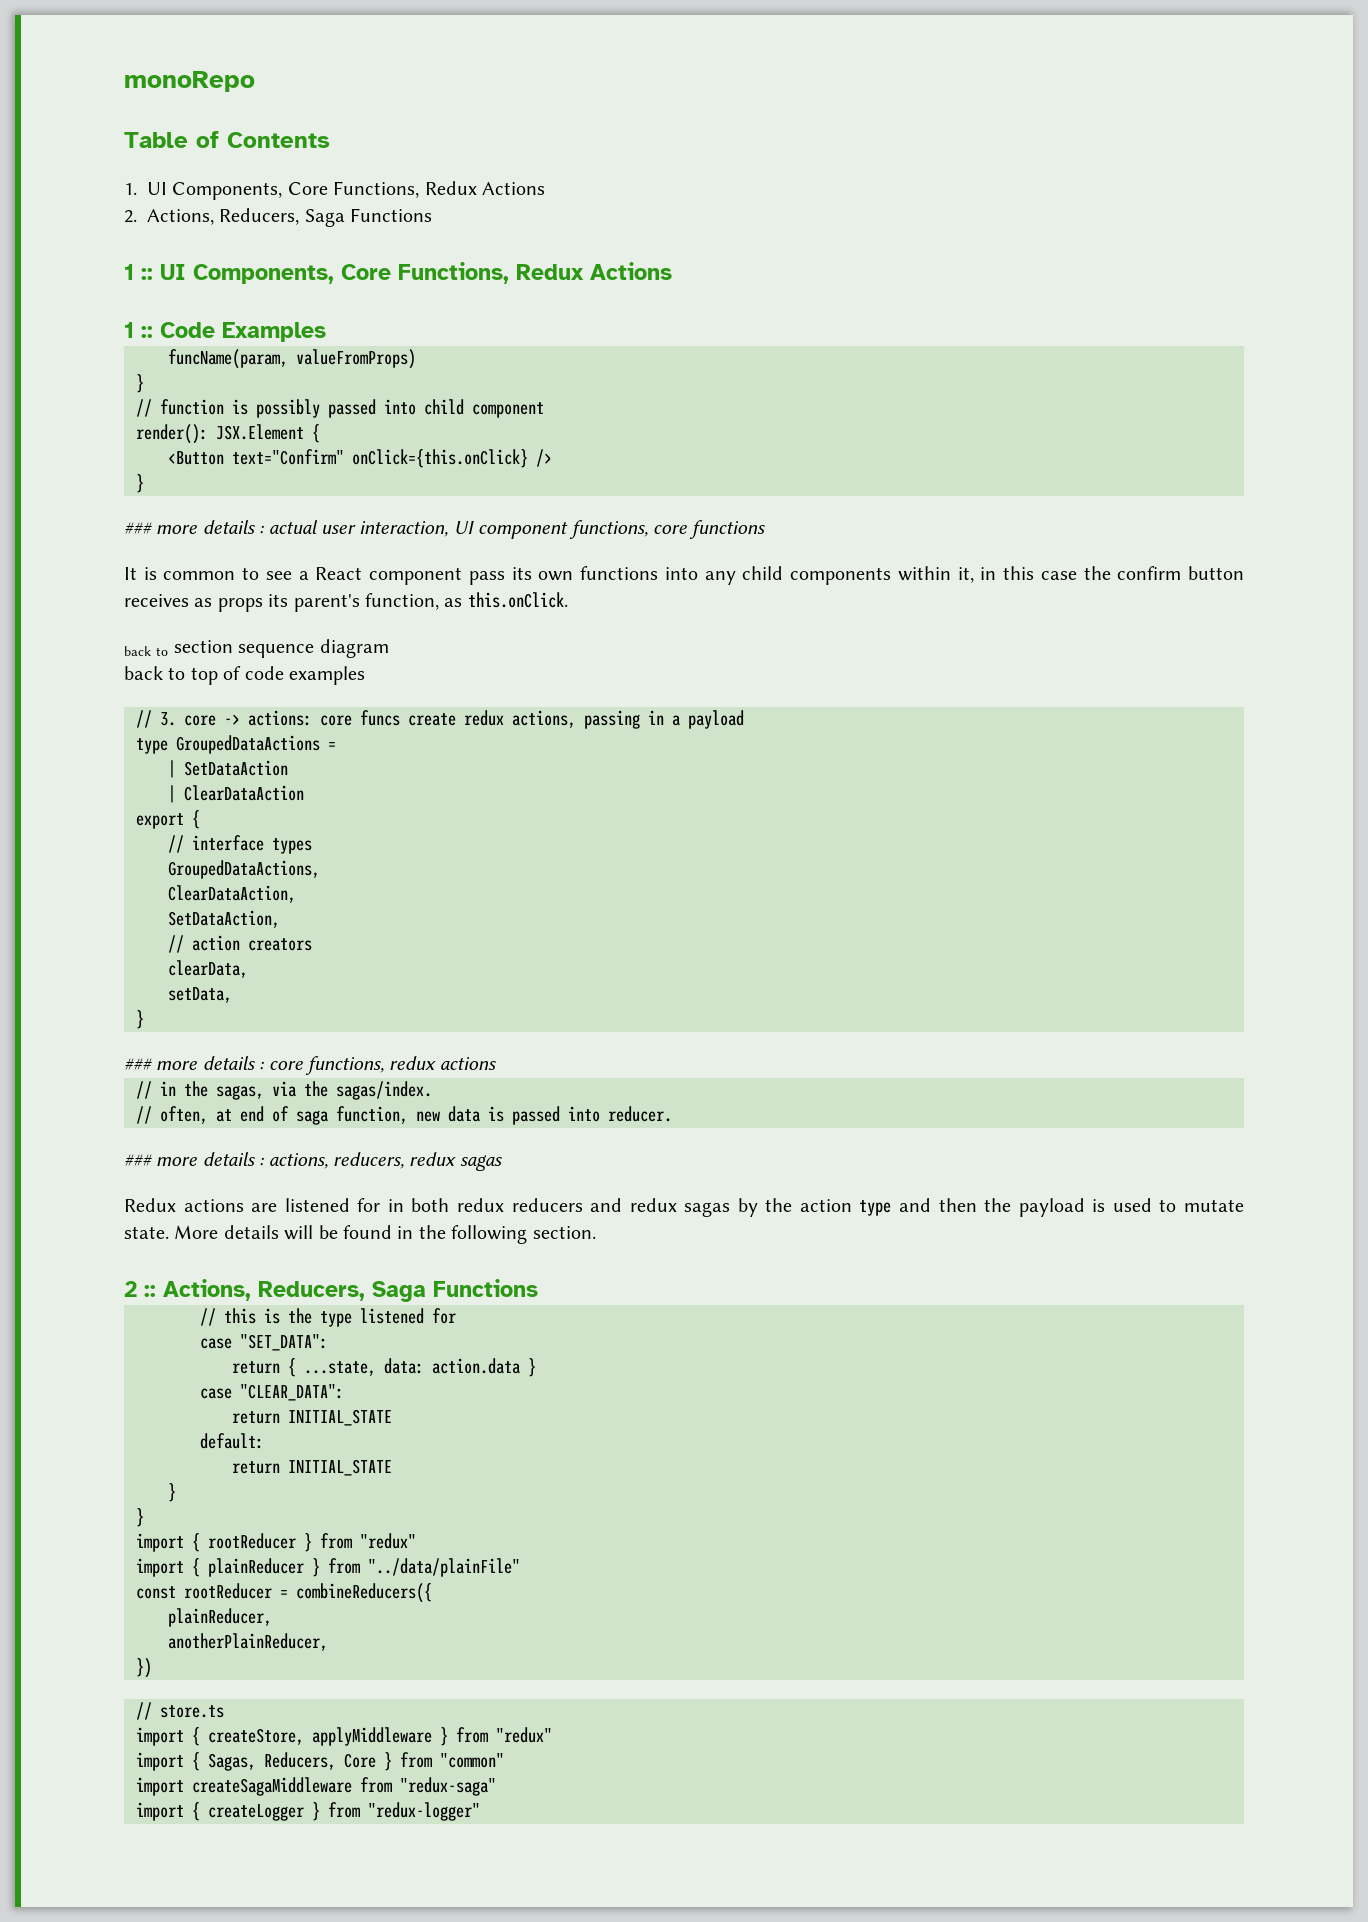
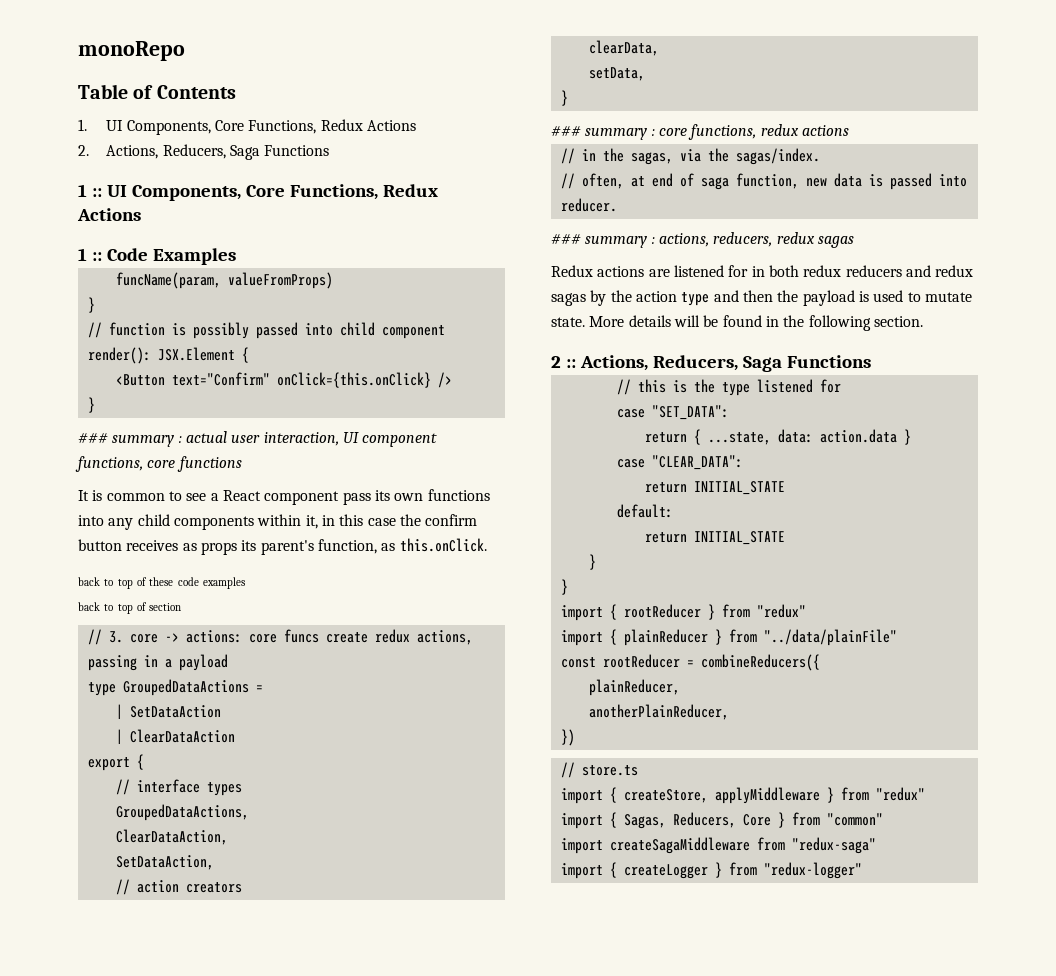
- ### more details : actual user interaction, UI component functions, core functions
+ ### summary : actual user interaction, UI component functions, core functions
- back to section sequence diagram
- back to top of code examples
+ back to top of these code examples
+ back to top of section
- ### more details : core functions, redux actions
+ ### summary : core functions, redux actions
- ### more details : actions, reducers, redux sagas
+ ### summary : actions, reducers, redux sagas

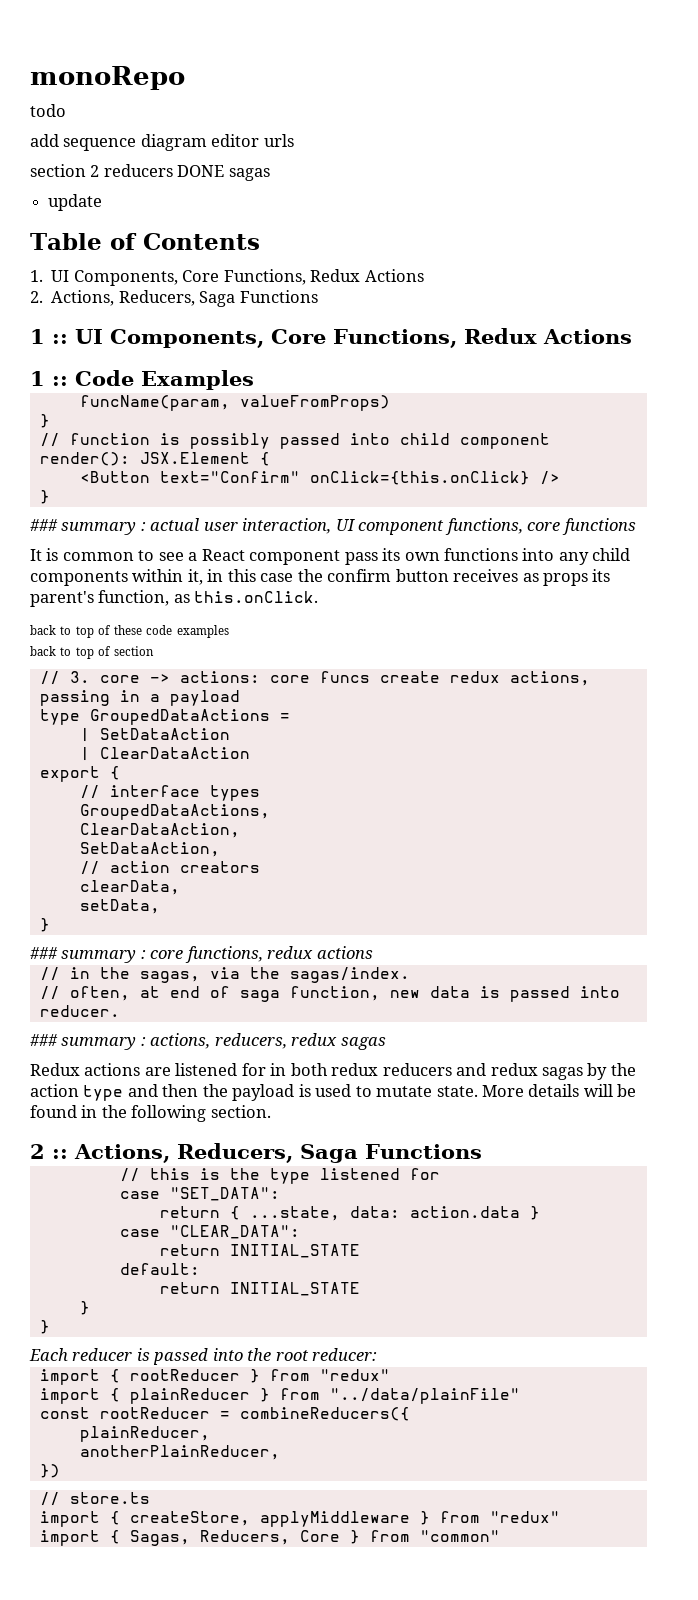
+ todo
+ add sequence diagram editor urls
+ section 2 reducers DONE sagas
+ update
+ Each reducer is passed into the root reducer:
- import createSagaMiddleware from "redux-saga"
- import { createLogger } from "redux-logger"

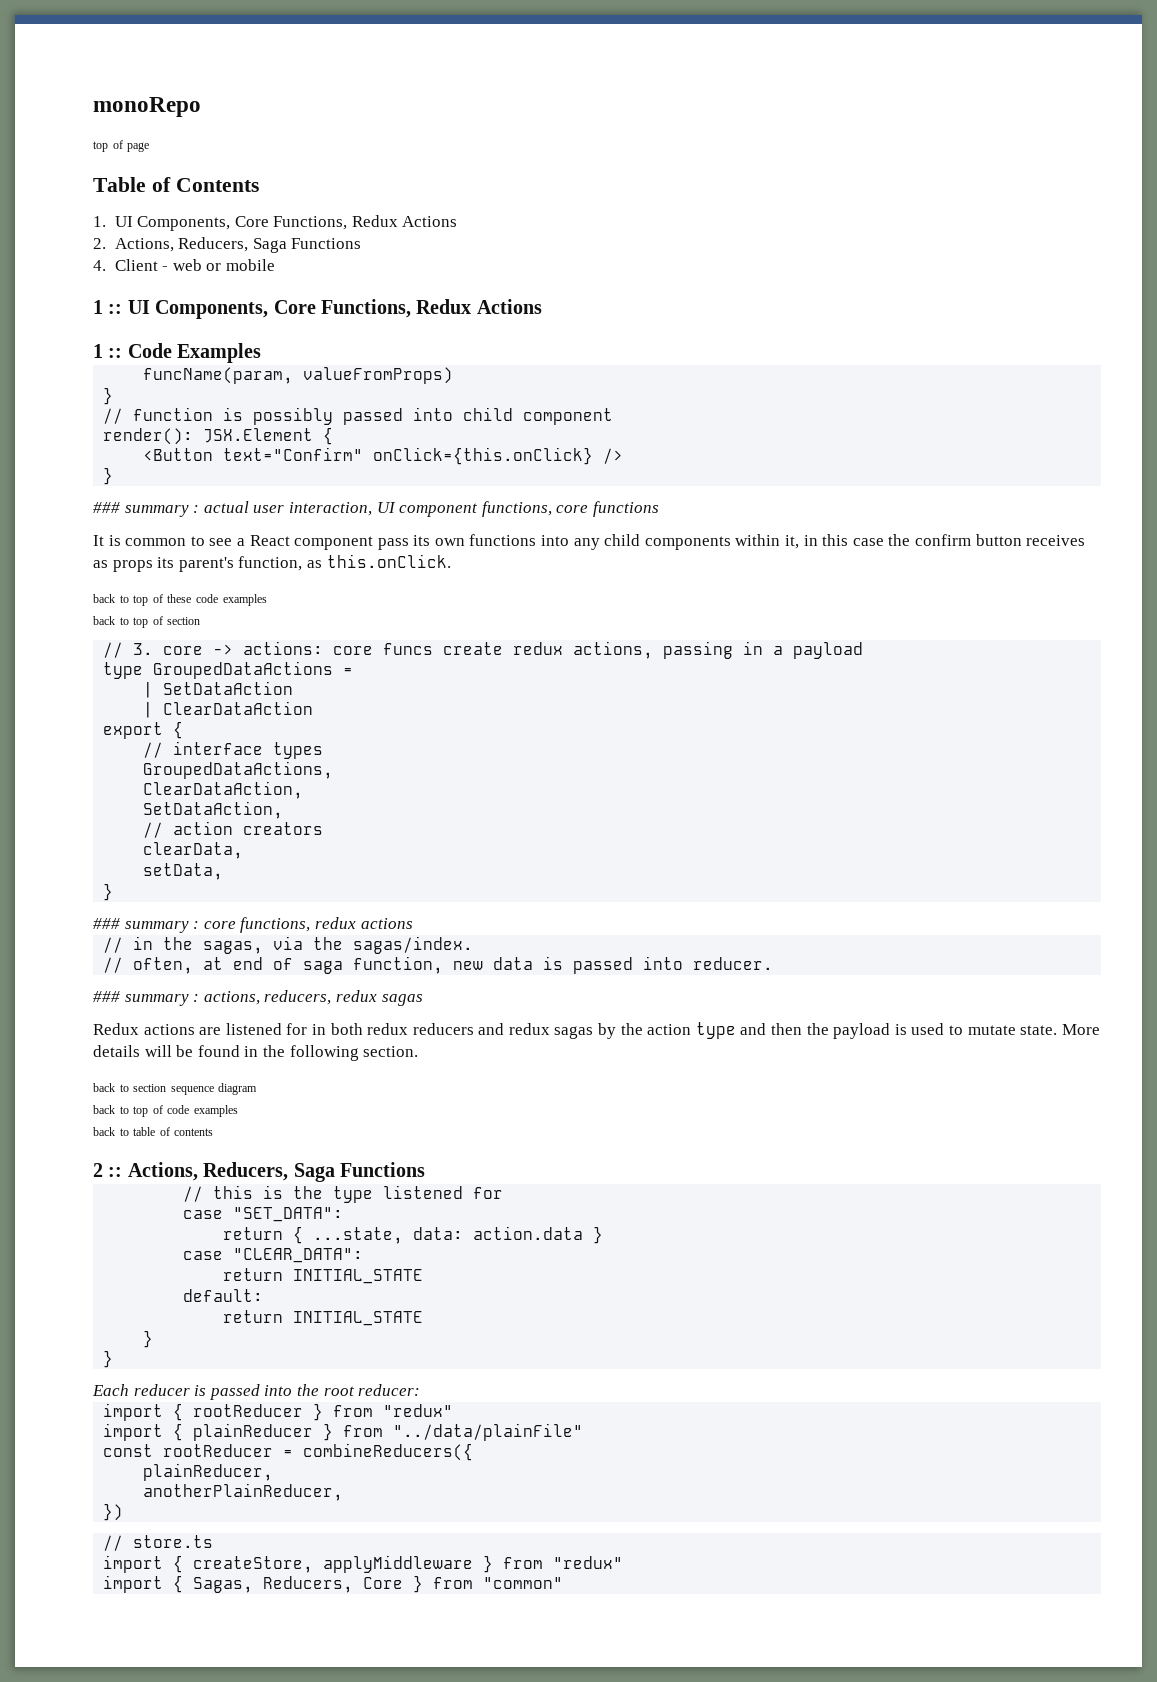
- todo
- add sequence diagram editor urls
- section 2 reducers DONE sagas
- update
+ top of page
+ 4. Client - web or mobile
+ back to section sequence diagram
+ back to top of code examples
+ back to table of contents

